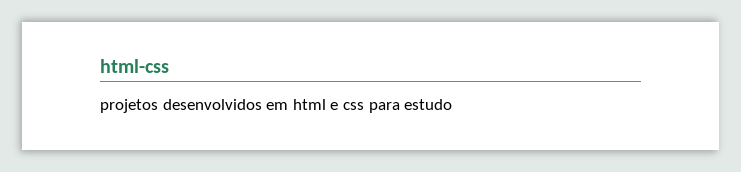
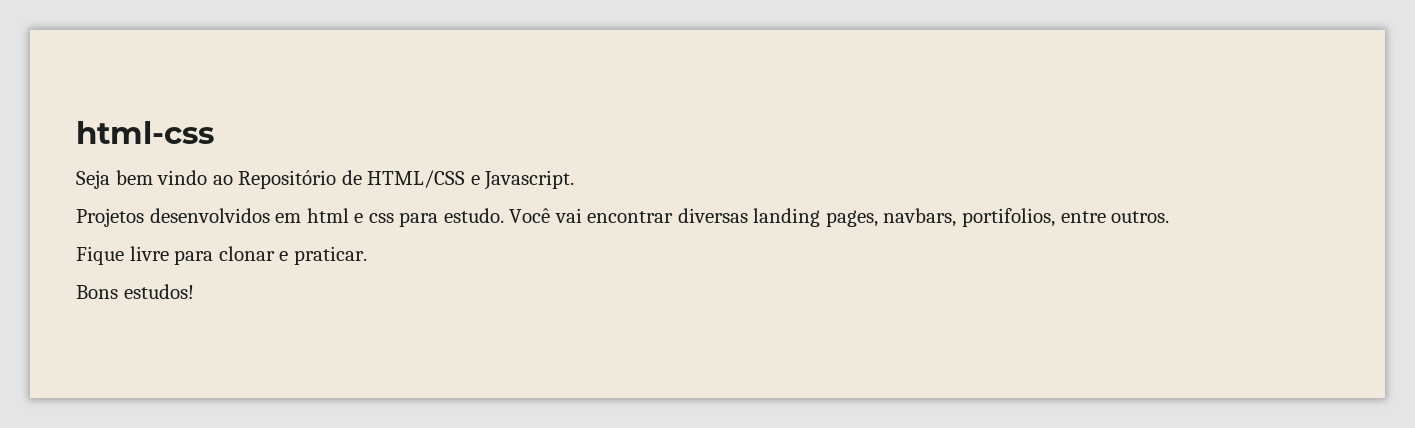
- projetos desenvolvidos em html e css para estudo
+ Seja bem vindo ao Repositório de HTML/CSS e Javascript.
+ Projetos desenvolvidos em html e css para estudo. Você vai encontrar diversas landing pages, navbars, portifolios, entre outros.
+ Fique livre para clonar e praticar.
+ Bons estudos!

